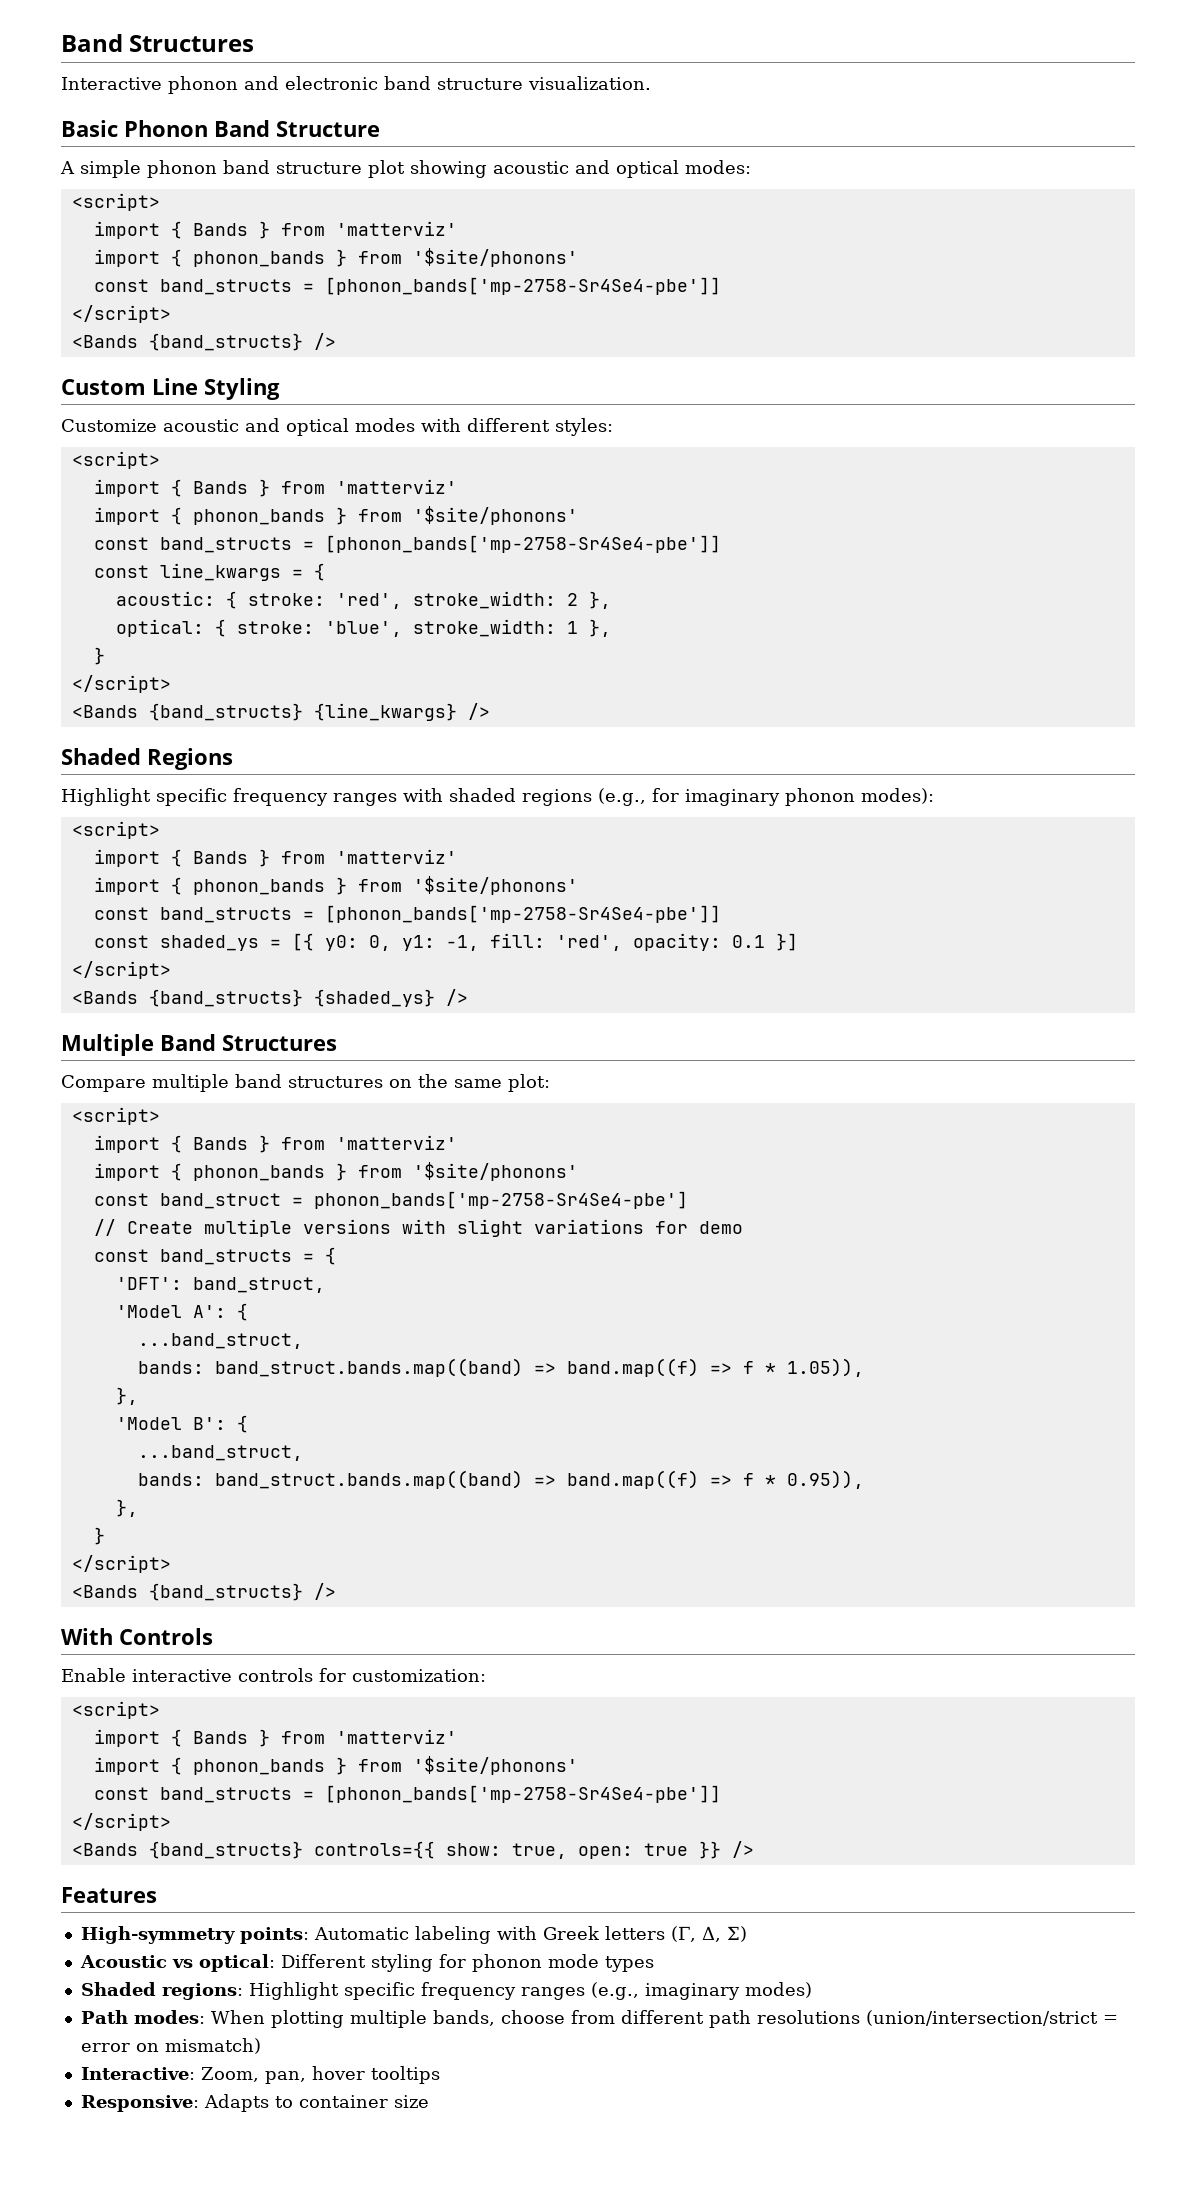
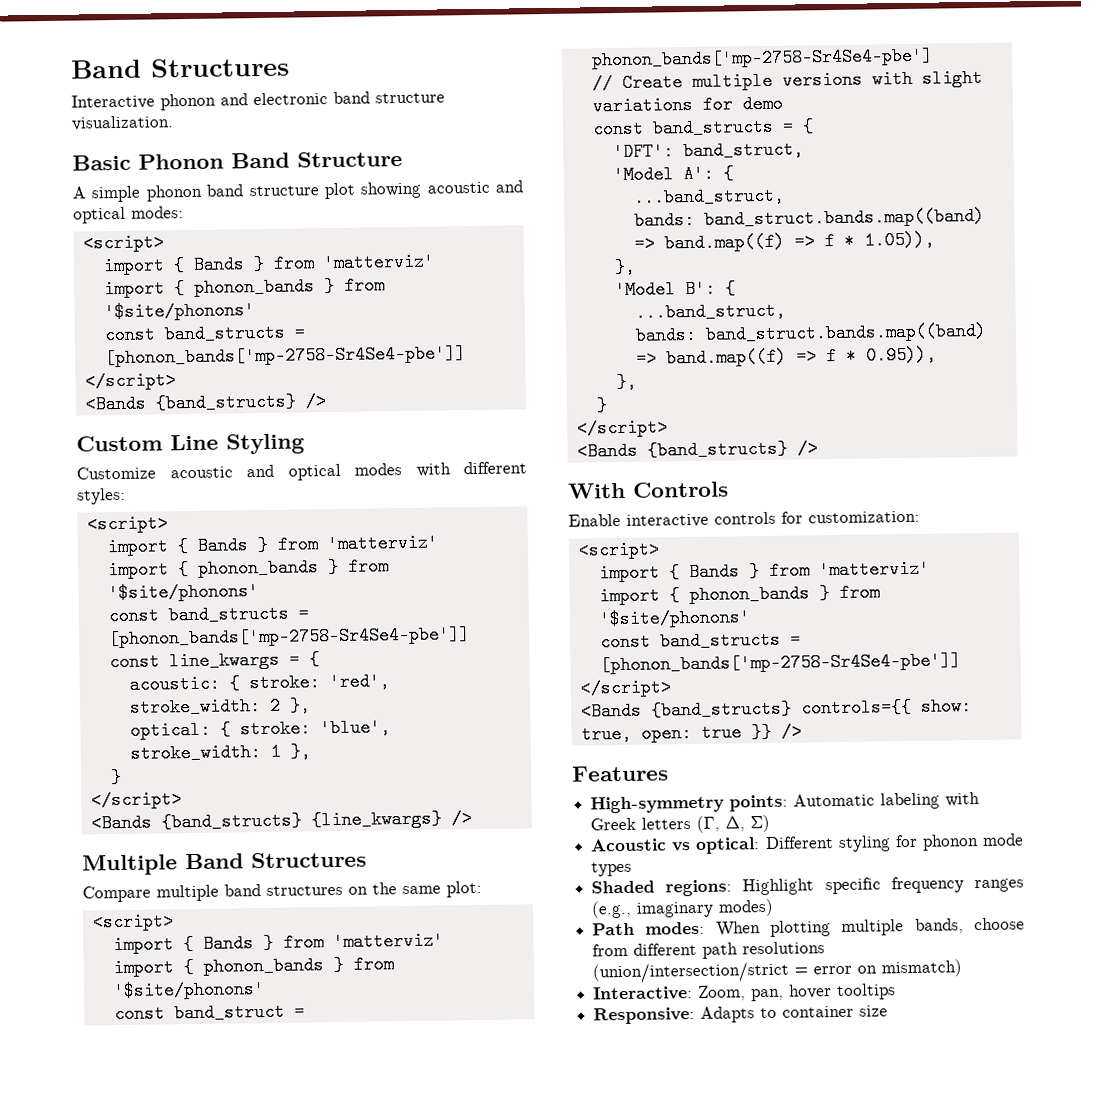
- Shaded Regions
- Highlight specific frequency ranges with shaded regions (e.g., for imaginary phonon modes):
- <script>
- import { Bands } from 'matterviz'
- import { phonon_bands } from '$site/phonons'
- const band_structs = [phonon_bands['mp-2758-Sr4Se4-pbe']]
- const shaded_ys = [{ y0: 0, y1: -1, fill: 'red', opacity: 0.1 }]
- </script>
- <Bands {band_structs} {shaded_ys} />

